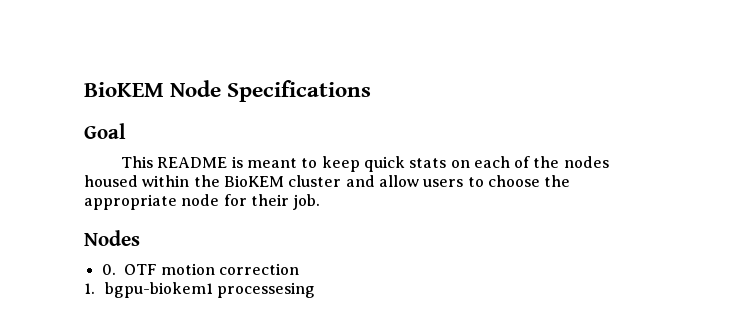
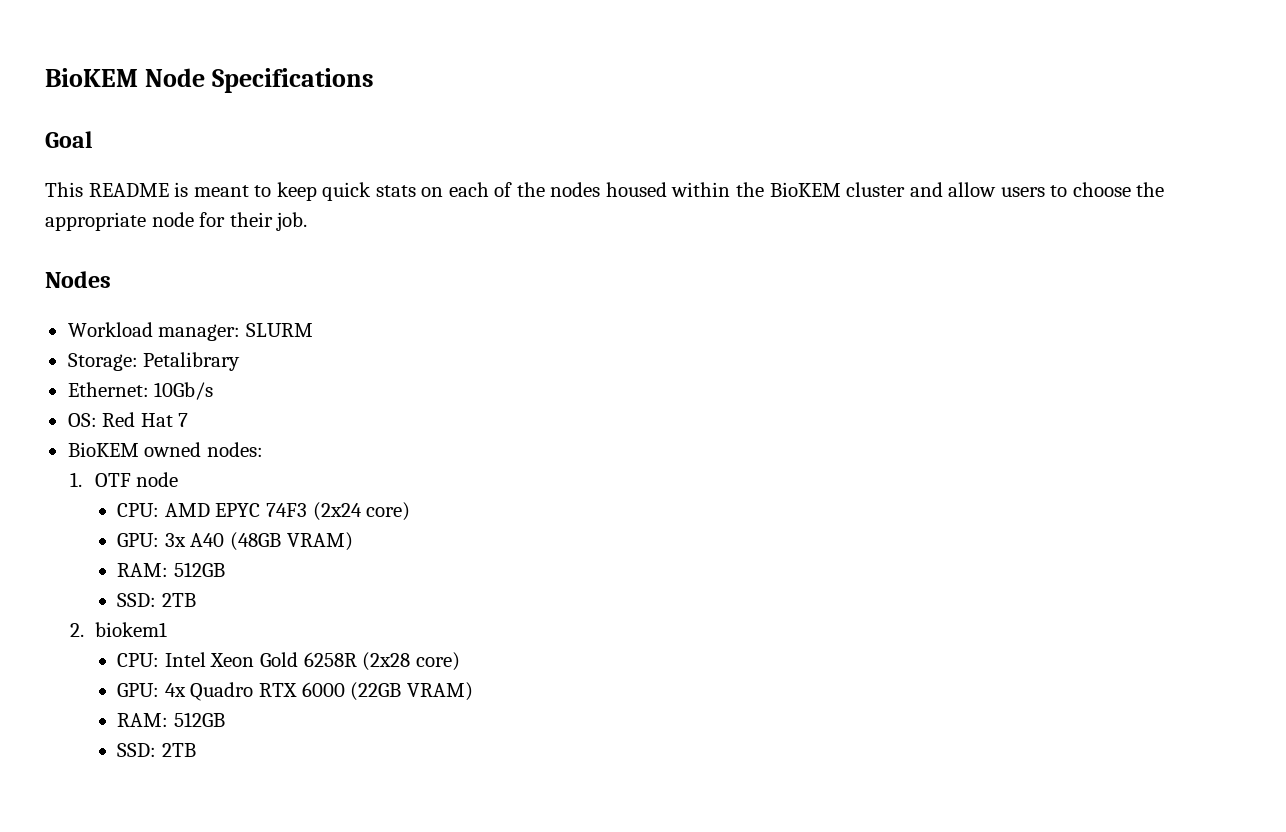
- 0. OTF motion correction
- 1. bgpu-biokem1 processesing
+ Workload manager: SLURM
+ Storage: Petalibrary
+ Ethernet: 10Gb/s
+ OS: Red Hat 7
+ BioKEM owned nodes:
+ 1. OTF node
+ CPU: AMD EPYC 74F3 (2x24 core)
+ GPU: 3x A40 (48GB VRAM)
+ RAM: 512GB
+ SSD: 2TB
+ 2. biokem1
+ CPU: Intel Xeon Gold 6258R (2x28 core)
+ GPU: 4x Quadro RTX 6000 (22GB VRAM)
+ RAM: 512GB
+ SSD: 2TB

